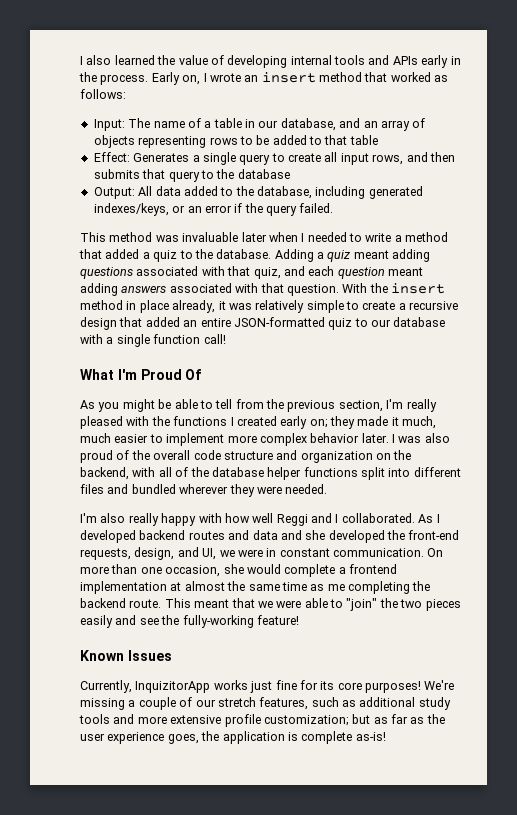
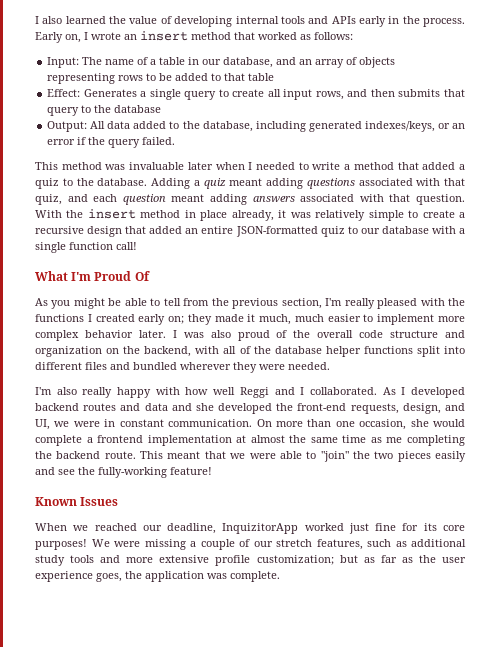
- Currently, InquizitorApp works just fine for its core purposes!
+ When we reached our deadline, InquizitorApp worked just fine for its core purposes!
- We're missing a couple of our stretch features, such as additional study tools and more extensive profile customization; but as far as the user experience goes, the application is complete as-is!
+ We were missing a couple of our stretch features, such as additional study tools and more extensive profile customization; but as far as the user experience goes, the application was complete.

